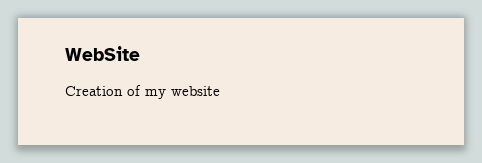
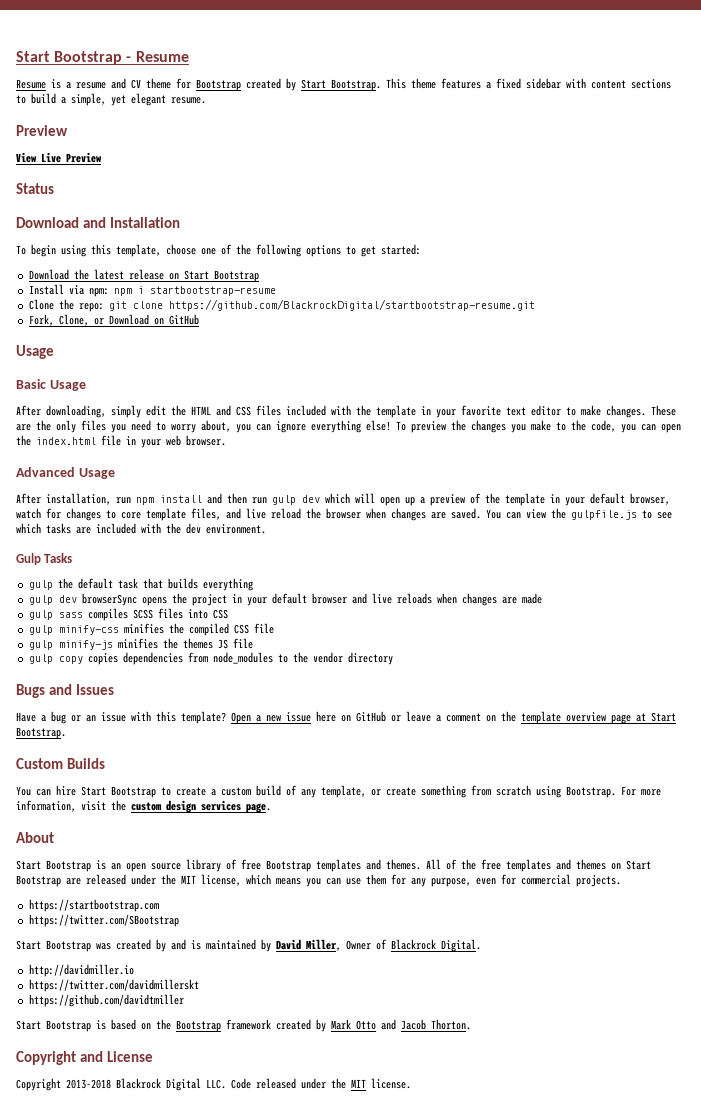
- WebSite
- Creation of my website
+ Start Bootstrap - Resume
+ Resume is a resume and CV theme for Bootstrap created by Start Bootstrap. This theme features a fixed sidebar with content sections to build a simple, yet elegant resume.
+ Preview
+ View Live Preview
+ Status
+ Download and Installation
+ To begin using this template, choose one of the following options to get started:
+ Download the latest release on Start Bootstrap
+ Install via npm: npm i startbootstrap-resume
+ Clone the repo: git clone https://github.com/BlackrockDigital/startbootstrap-resume.git
+ Fork, Clone, or Download on GitHub
+ Usage
+ Basic Usage
+ After downloading, simply edit the HTML and CSS files included with the template in your favorite text editor to make changes. These are the only files you need to worry about, you can ignore everything else! To preview the changes you make to the code, you can open the index.html file in your web browser.
+ Advanced Usage
+ After installation, run npm install and then run gulp dev which will open up a preview of the template in your default browser, watch for changes to core template files, and live reload the browser when changes are saved. You can view the gulpfile.js to see which tasks are included with the dev environment.
+ Gulp Tasks
+ gulp the default task that builds everything
+ gulp dev browserSync opens the project in your default browser and live reloads when changes are made
+ gulp sass compiles SCSS files into CSS
+ gulp minify-css minifies the compiled CSS file
+ gulp minify-js minifies the themes JS file
+ gulp copy copies dependencies from node_modules to the vendor directory
+ Bugs and Issues
+ Have a bug or an issue with this template? Open a new issue here on GitHub or leave a comment on the template overview page at Start Bootstrap.
+ Custom Builds
+ You can hire Start Bootstrap to create a custom build of any template, or create something from scratch using Bootstrap. For more information, visit the custom design services page.
+ About
+ Start Bootstrap is an open source library of free Bootstrap templates and themes. All of the free templates and themes on Start Bootstrap are released under the MIT license, which means you can use them for any purpose, even for commercial projects.
+ https://startbootstrap.com
+ https://twitter.com/SBootstrap
+ Start Bootstrap was created by and is maintained by David Miller, Owner of Blackrock Digital.
+ http://davidmiller.io
+ https://twitter.com/davidmillerskt
+ https://github.com/davidtmiller
+ Start Bootstrap is based on the Bootstrap framework created by Mark Otto and Jacob Thorton.
+ Copyright and License
+ Copyright 2013-2018 Blackrock Digital LLC. Code released under the MIT license.

